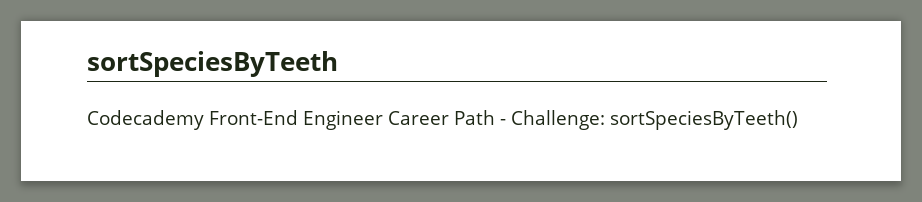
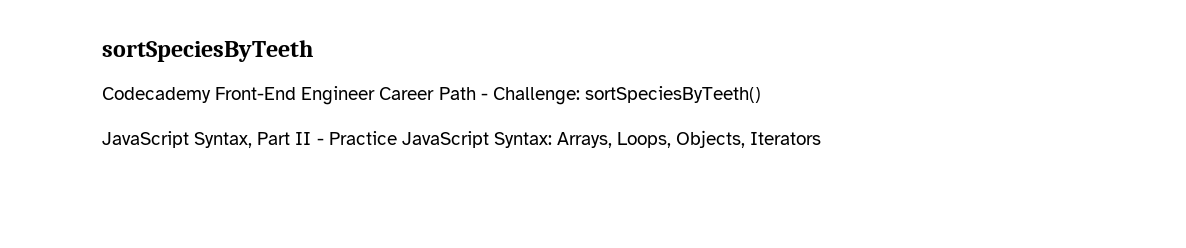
+ JavaScript Syntax, Part II - Practice JavaScript Syntax: Arrays, Loops, Objects, Iterators

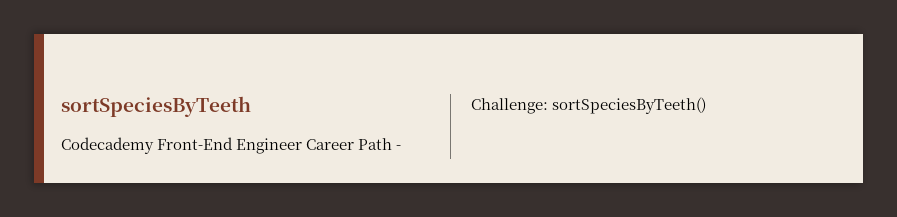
- JavaScript Syntax, Part II - Practice JavaScript Syntax: Arrays, Loops, Objects, Iterators

